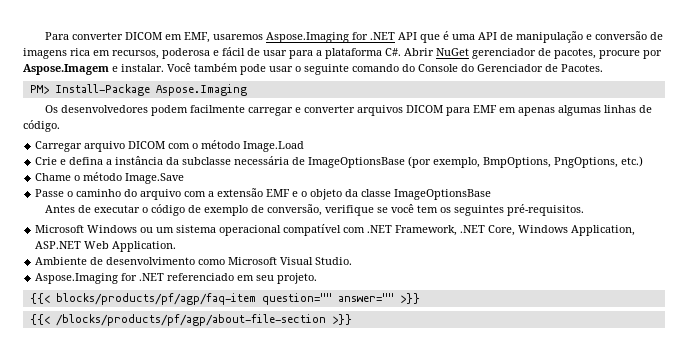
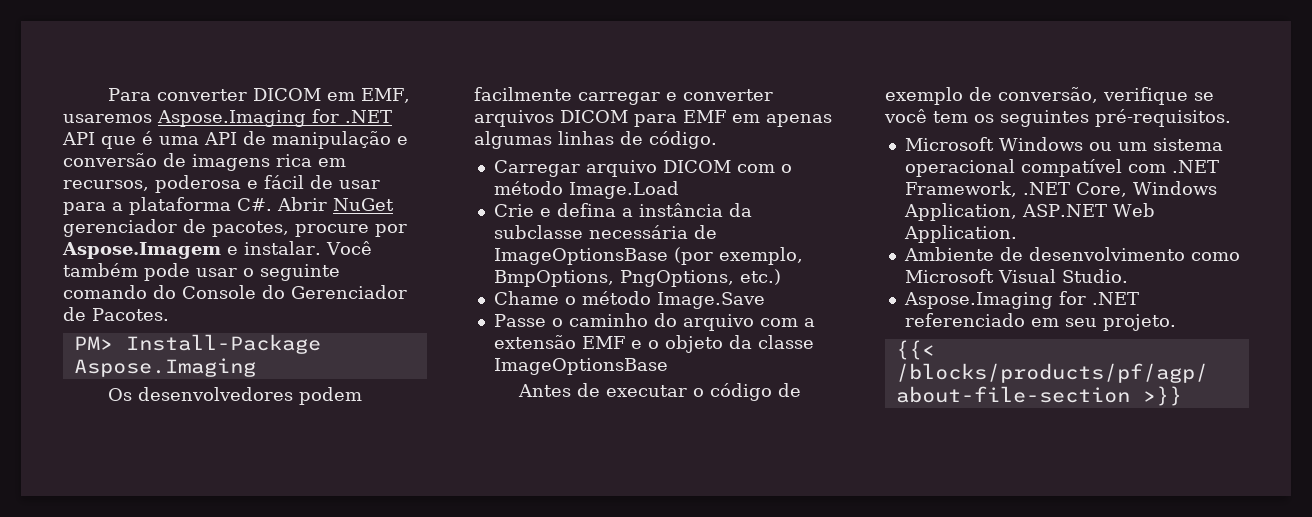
- {{< blocks/products/pf/agp/faq-item question="" answer="" >}}

